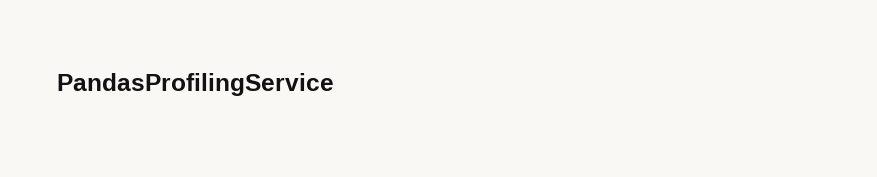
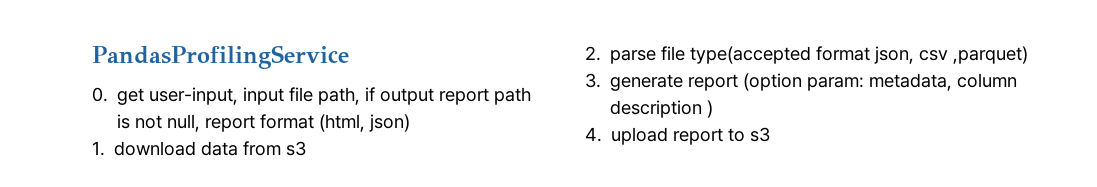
+ 0. get user-input, input file path, if output report path is not null, report format (html, json)
+ 1. download data from s3
+ 2. parse file type(accepted format json, csv ,parquet)
+ 3. generate report (option param: metadata, column description )
+ 4. upload report to s3

